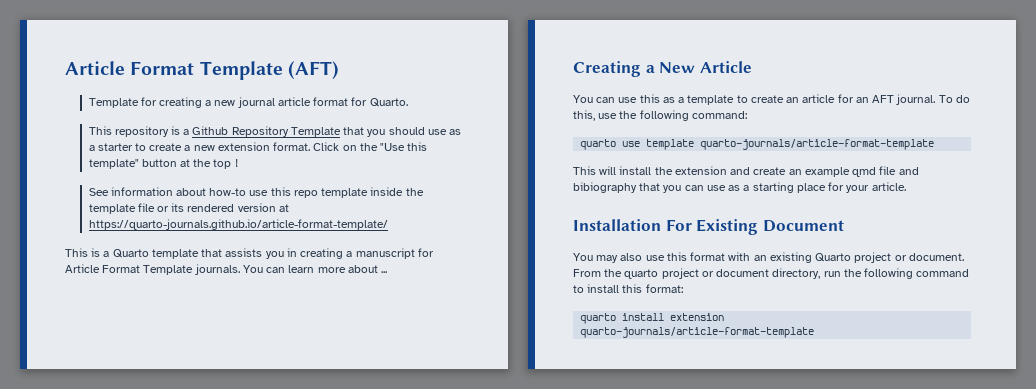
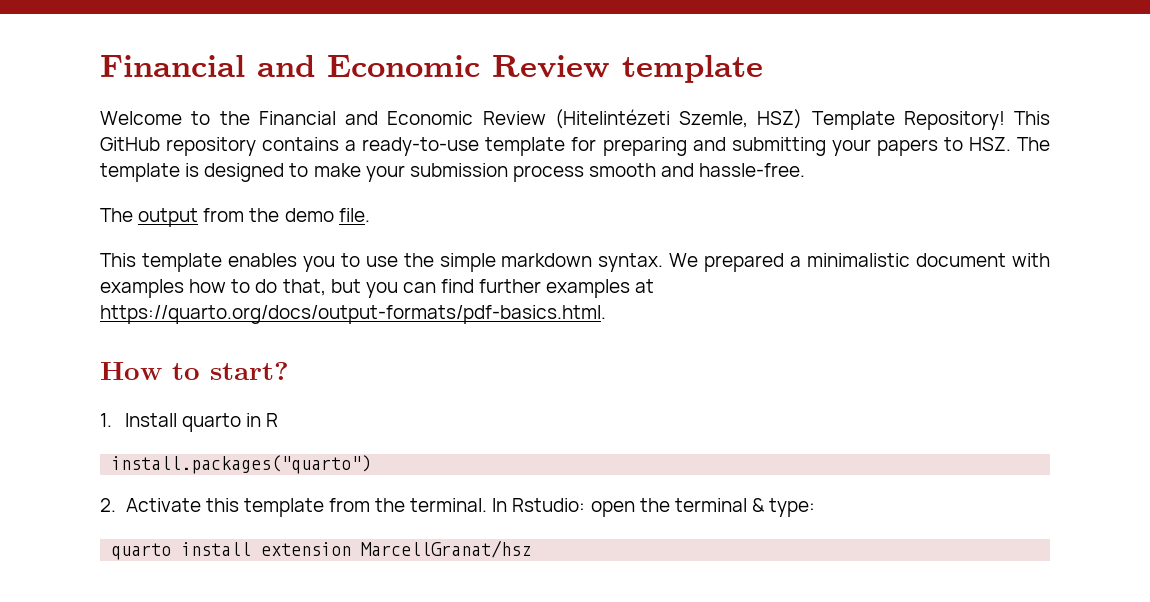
- Article Format Template (AFT)
- Template for creating a new journal article format for Quarto.
- This repository is a Github Repository Template that you should use as a starter to create a new extension format. Click on the "Use this template" button at the top !
- See information about how-to use this repo template inside the template file or its rendered version at https://quarto-journals.github.io/article-format-template/
- This is a Quarto template that assists you in creating a manuscript for Article Format Template journals. You can learn more about ...
- Creating a New Article
- You can use this as a template to create an article for an AFT journal. To do this, use the following command:
- quarto use template quarto-journals/article-format-template
- This will install the extension and create an example qmd file and bibiography that you can use as a starting place for your article.
- Installation For Existing Document
- You may also use this format with an existing Quarto project or document. From the quarto project or document directory, run the following command to install this format:
+ Financial and Economic Review template
+ Welcome to the Financial and Economic Review (Hitelintézeti Szemle, HSZ) Template Repository! This GitHub repository contains a ready-to-use template for preparing and submitting your papers to HSZ. The template is designed to make your submission process smooth and hassle-free.
+ The output from the demo file.
+ This template enables you to use the simple markdown syntax. We prepared a minimalistic document with examples how to do that, but you can find further examples at https://quarto.org/docs/output-formats/pdf-basics.html.
+ How to start?
+ 1. Install quarto in R
+ install.packages("quarto")
+ 2. Activate this template from the terminal. In Rstudio: open the terminal & type:
- quarto install extension quarto-journals/article-format-template
+ quarto install extension MarcellGranat/hsz

